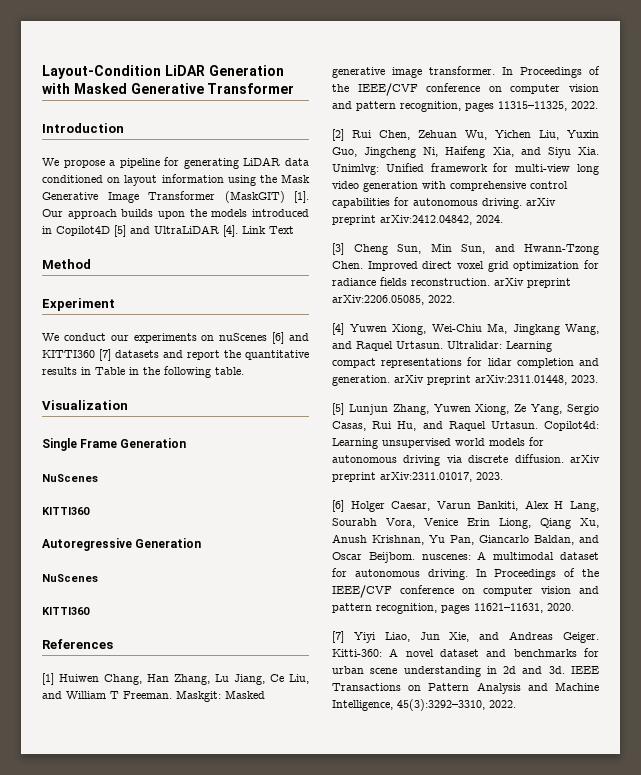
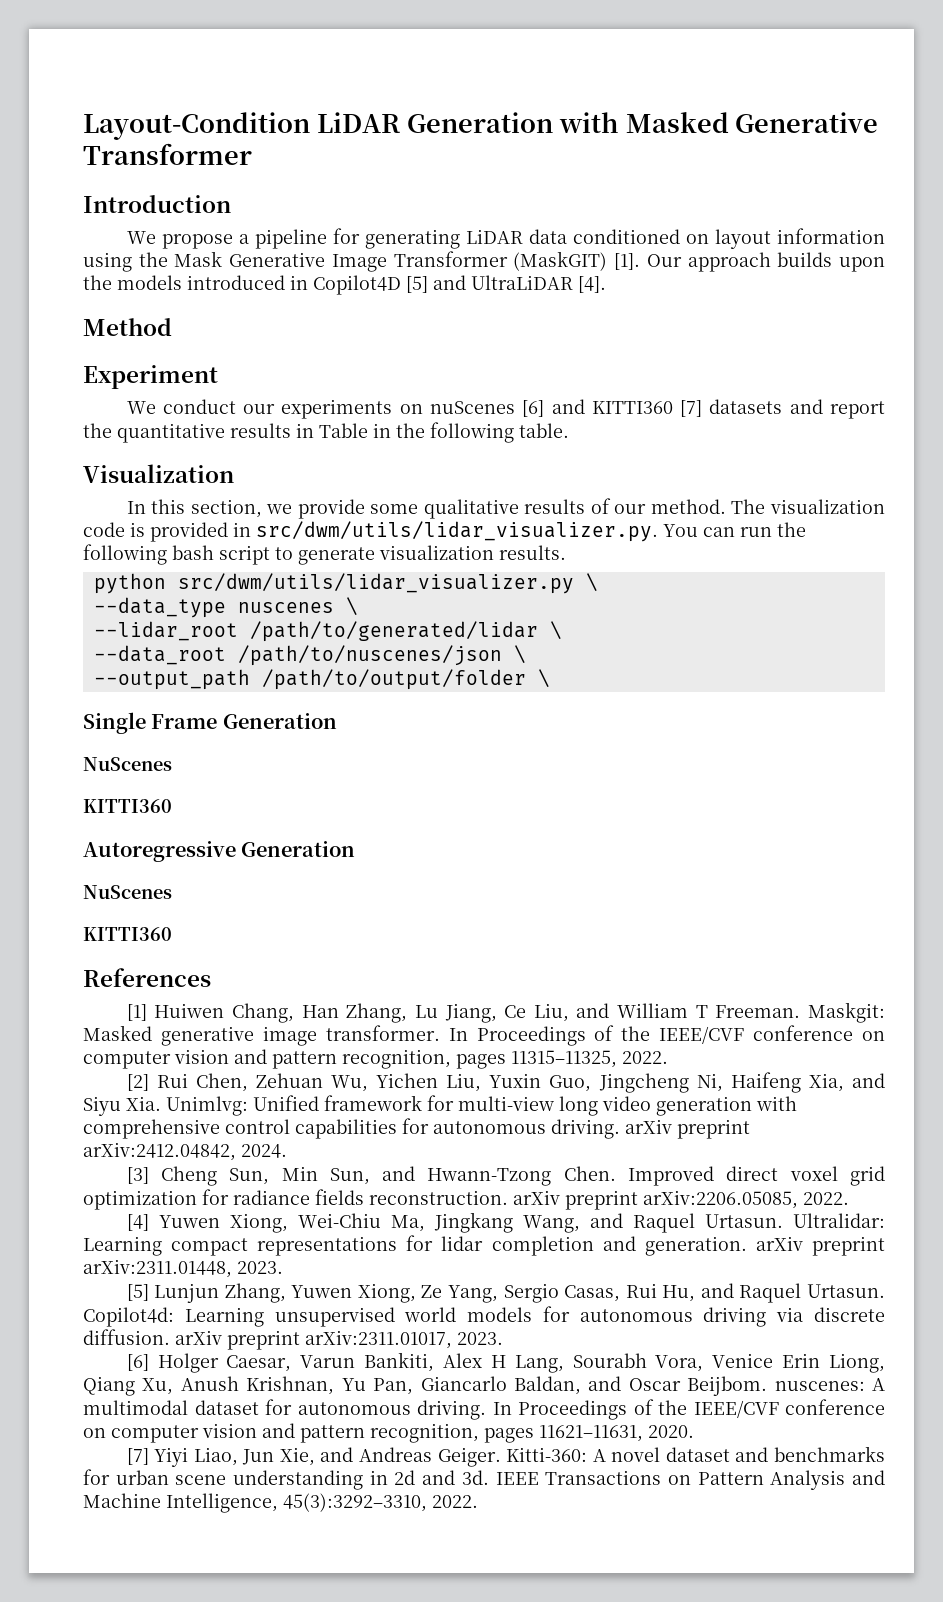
- Link Text
+ In this section, we provide some qualitative results of our method. The visualization code is provided in src/dwm/utils/lidar_visualizer.py. You can run the following bash script to generate visualization results.
+ python src/dwm/utils/lidar_visualizer.py \
+ --data_type nuscenes \
+ --lidar_root /path/to/generated/lidar \
+ --data_root /path/to/nuscenes/json \
+ --output_path /path/to/output/folder \

